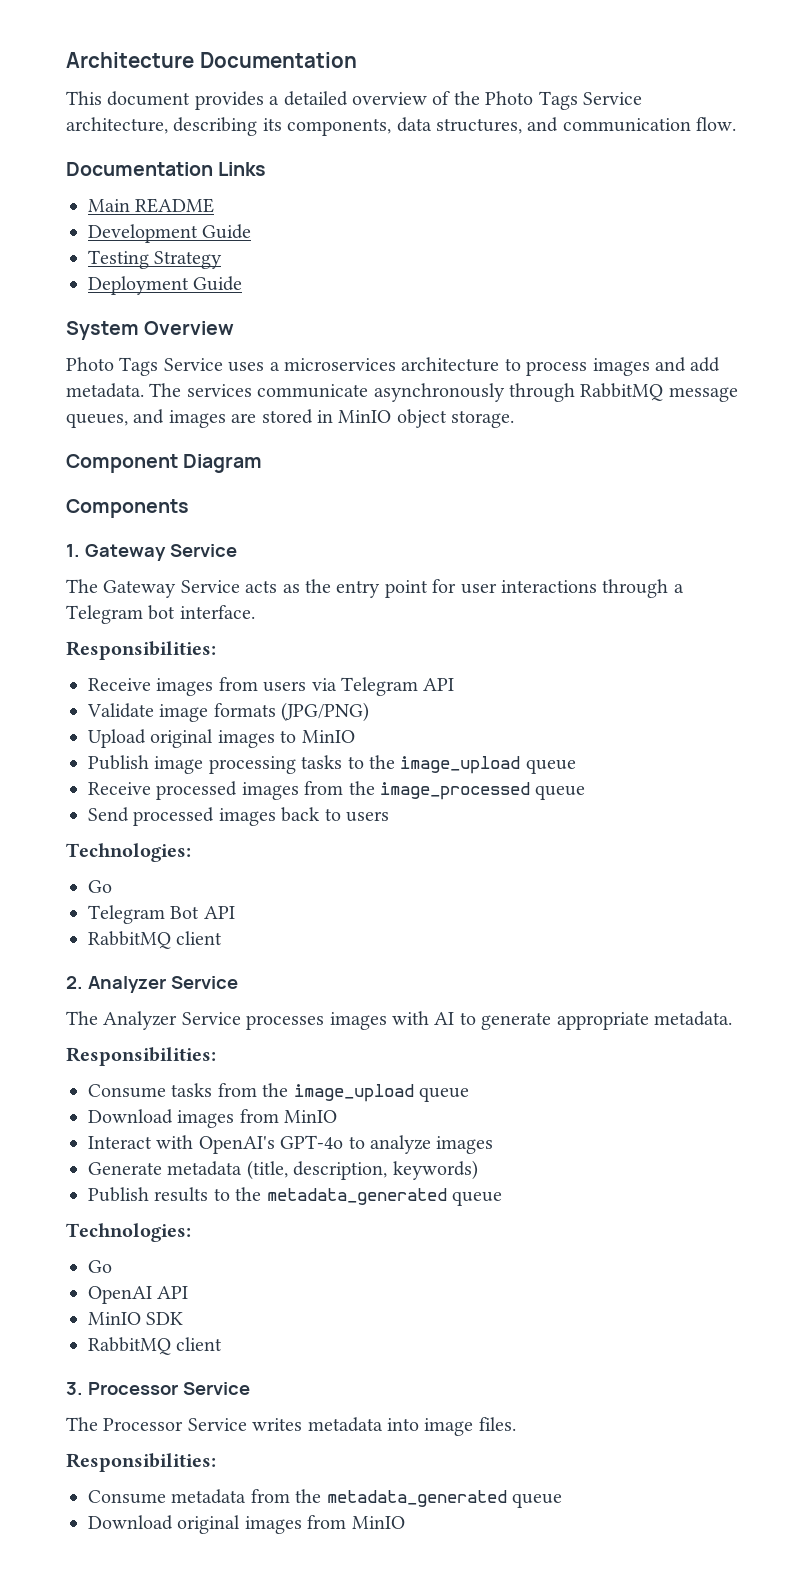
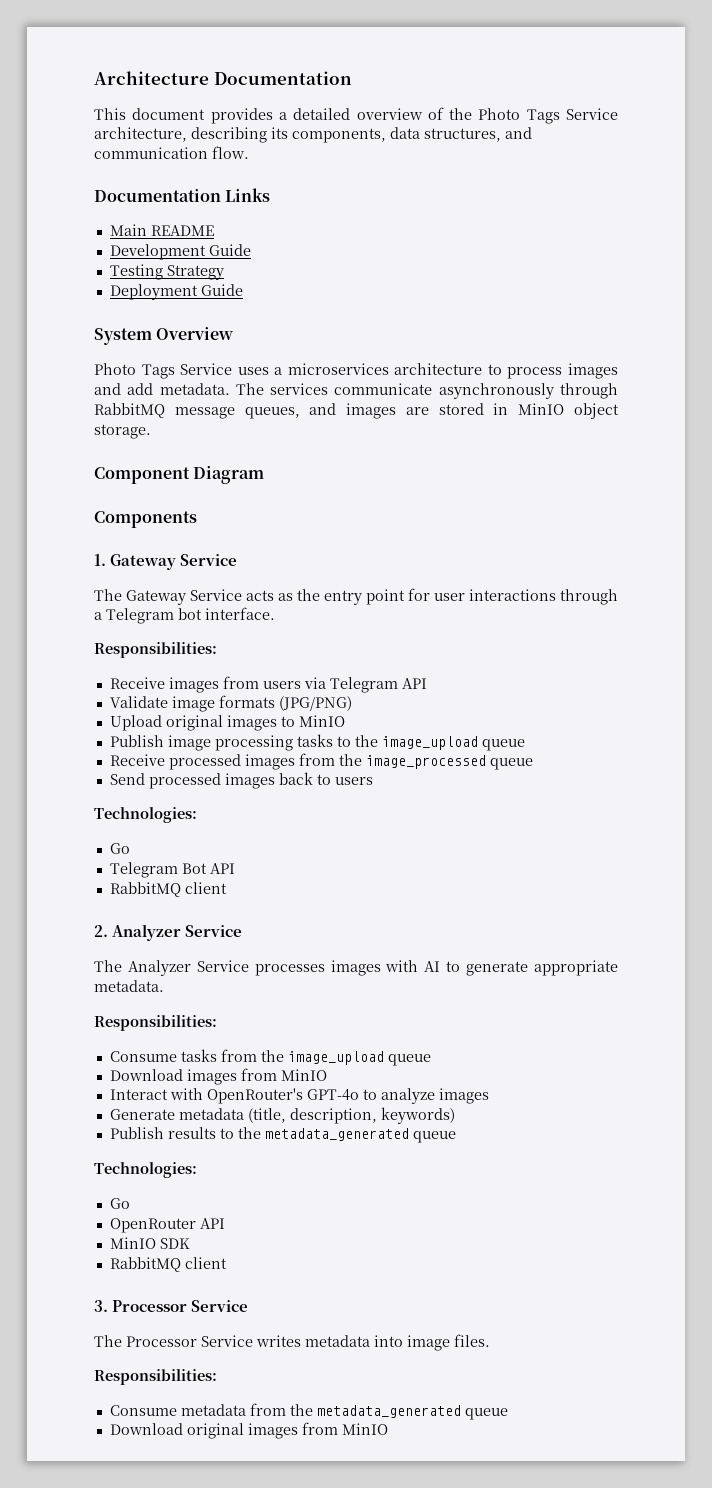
- Interact with OpenAI's GPT-4o to analyze images
+ Interact with OpenRouter's GPT-4o to analyze images
- OpenAI API
+ OpenRouter API

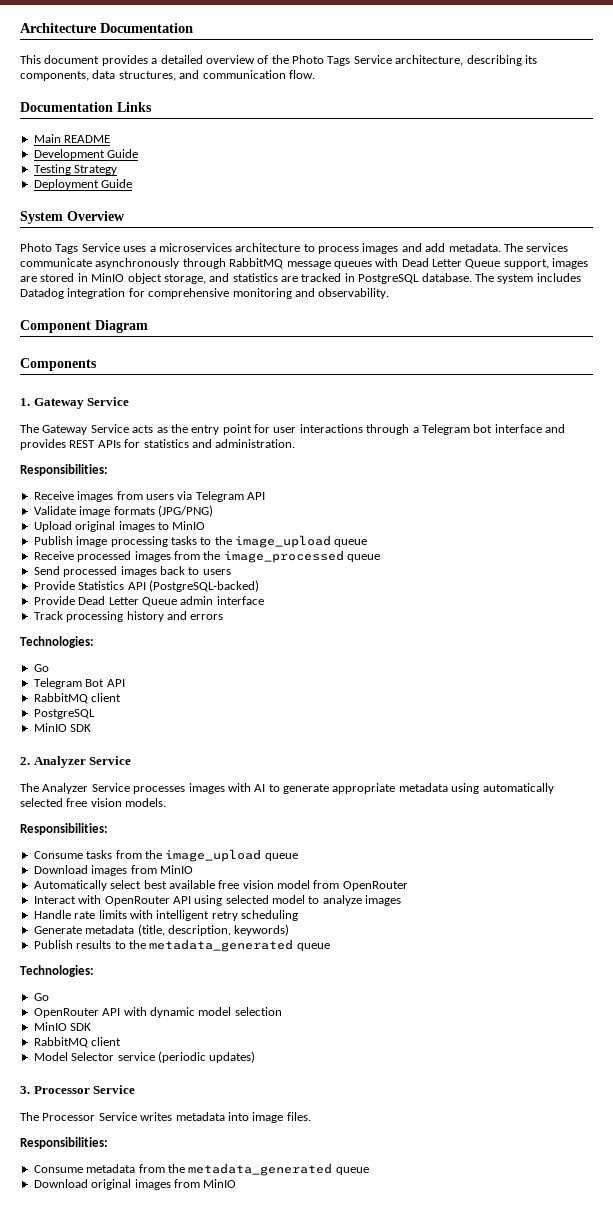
- The services communicate asynchronously through RabbitMQ message queues, and images are stored in MinIO object storage.
+ The services communicate asynchronously through RabbitMQ message queues with Dead Letter Queue support, images are stored in MinIO object storage, and statistics are tracked in PostgreSQL database. The system includes Datadog integration for comprehensive monitoring and observability.
- The Gateway Service acts as the entry point for user interactions through a Telegram bot interface.
+ The Gateway Service acts as the entry point for user interactions through a Telegram bot interface and provides REST APIs for statistics and administration.
+ Provide Statistics API (PostgreSQL-backed)
+ Provide Dead Letter Queue admin interface
+ Track processing history and errors
  Telegram Bot API
  RabbitMQ client
+ PostgreSQL
+ MinIO SDK
- The Analyzer Service processes images with AI to generate appropriate metadata.
+ The Analyzer Service processes images with AI to generate appropriate metadata using automatically selected free vision models.
- Interact with OpenRouter's GPT-4o to analyze images
+ Automatically select best available free vision model from OpenRouter
+ Interact with OpenRouter API using selected model to analyze images
+ Handle rate limits with intelligent retry scheduling
- OpenRouter API
+ OpenRouter API with dynamic model selection
+ Model Selector service (periodic updates)

